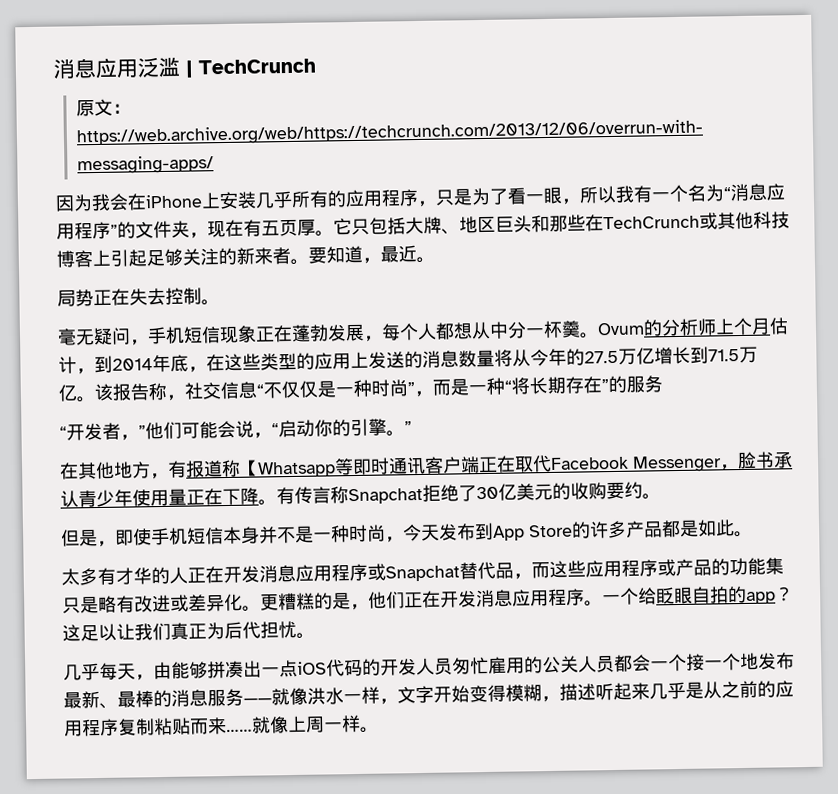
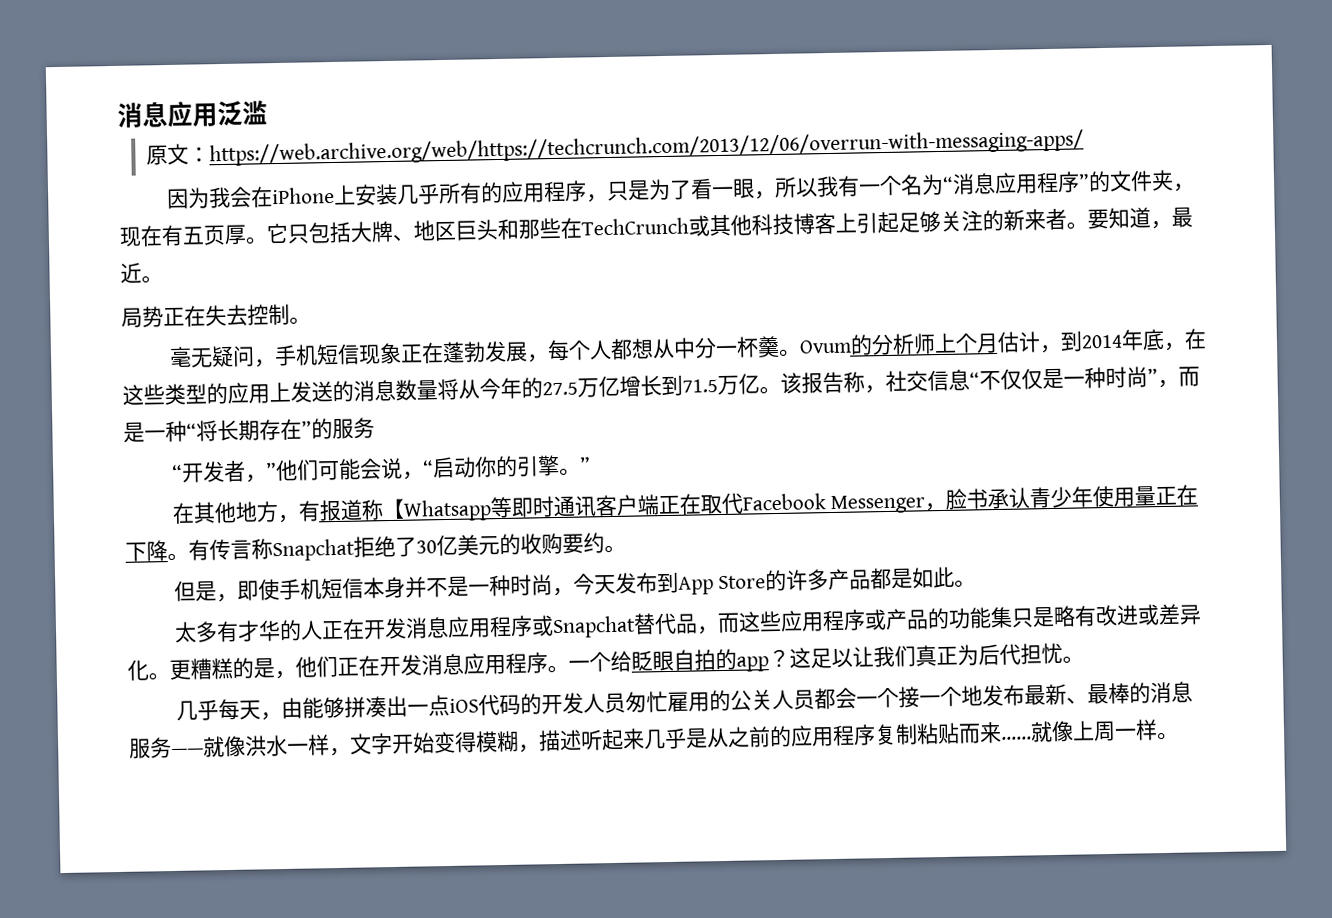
- 消息应用泛滥 | TechCrunch
+ 消息应用泛滥

